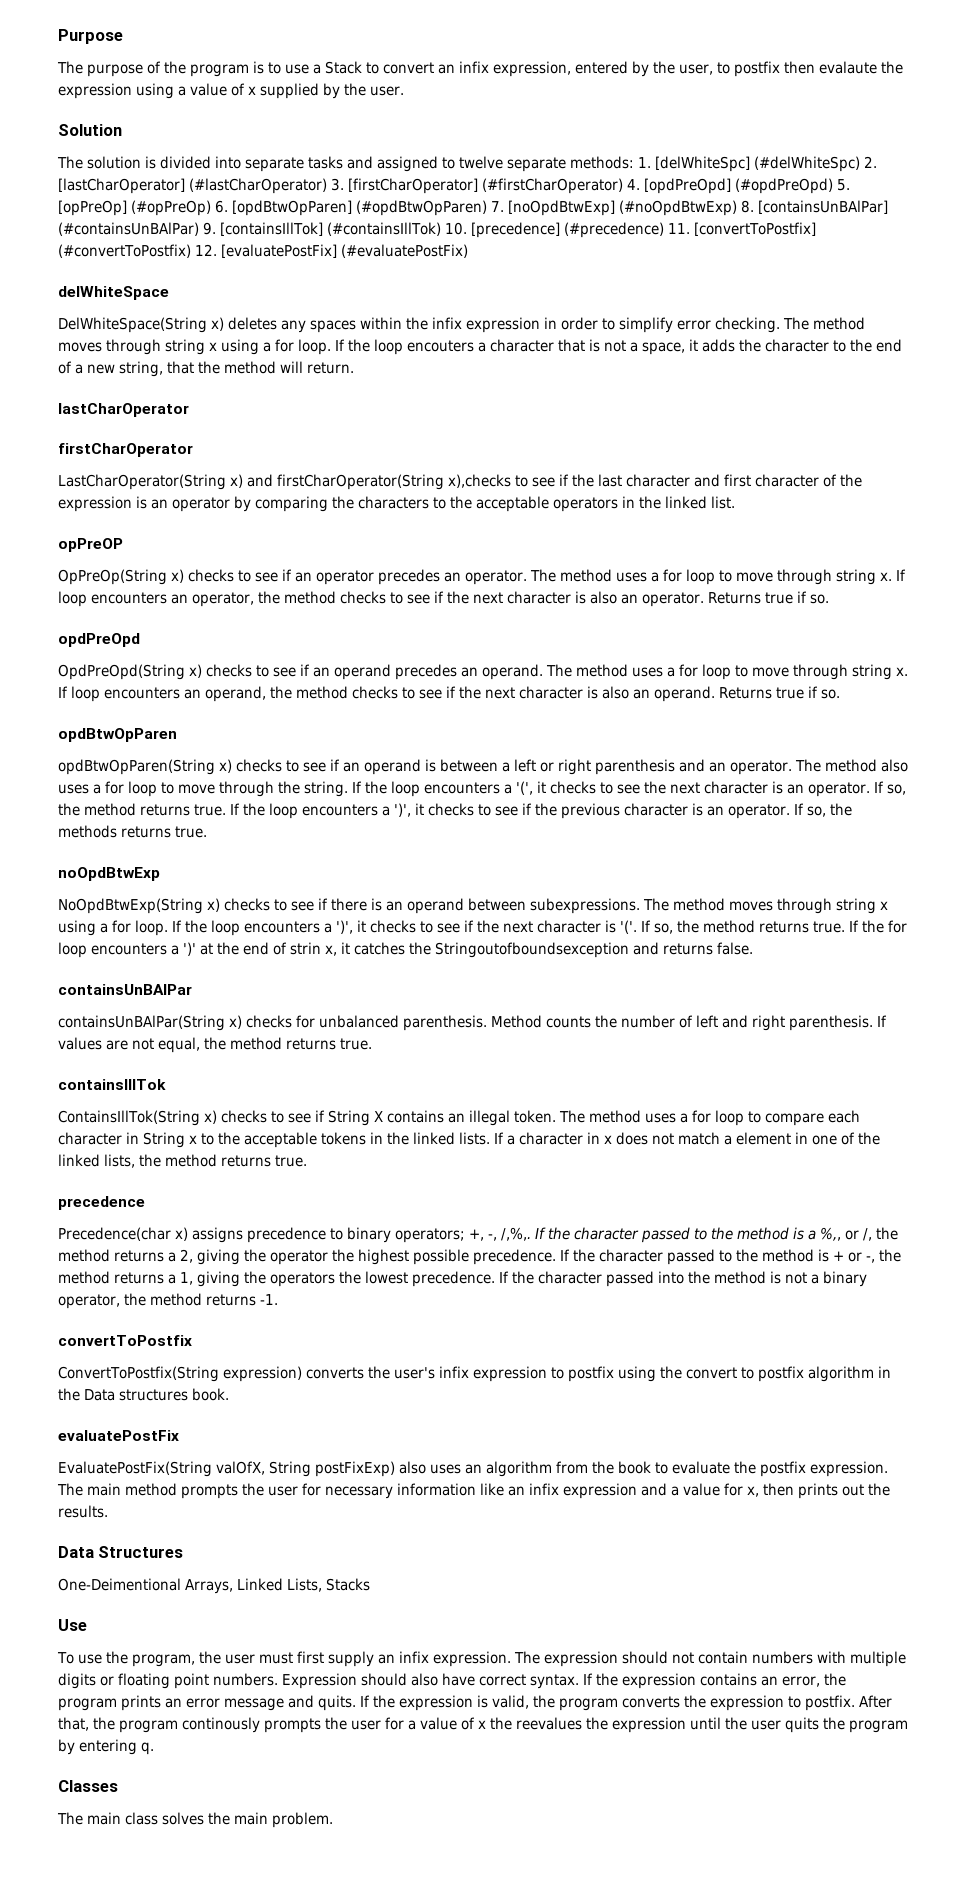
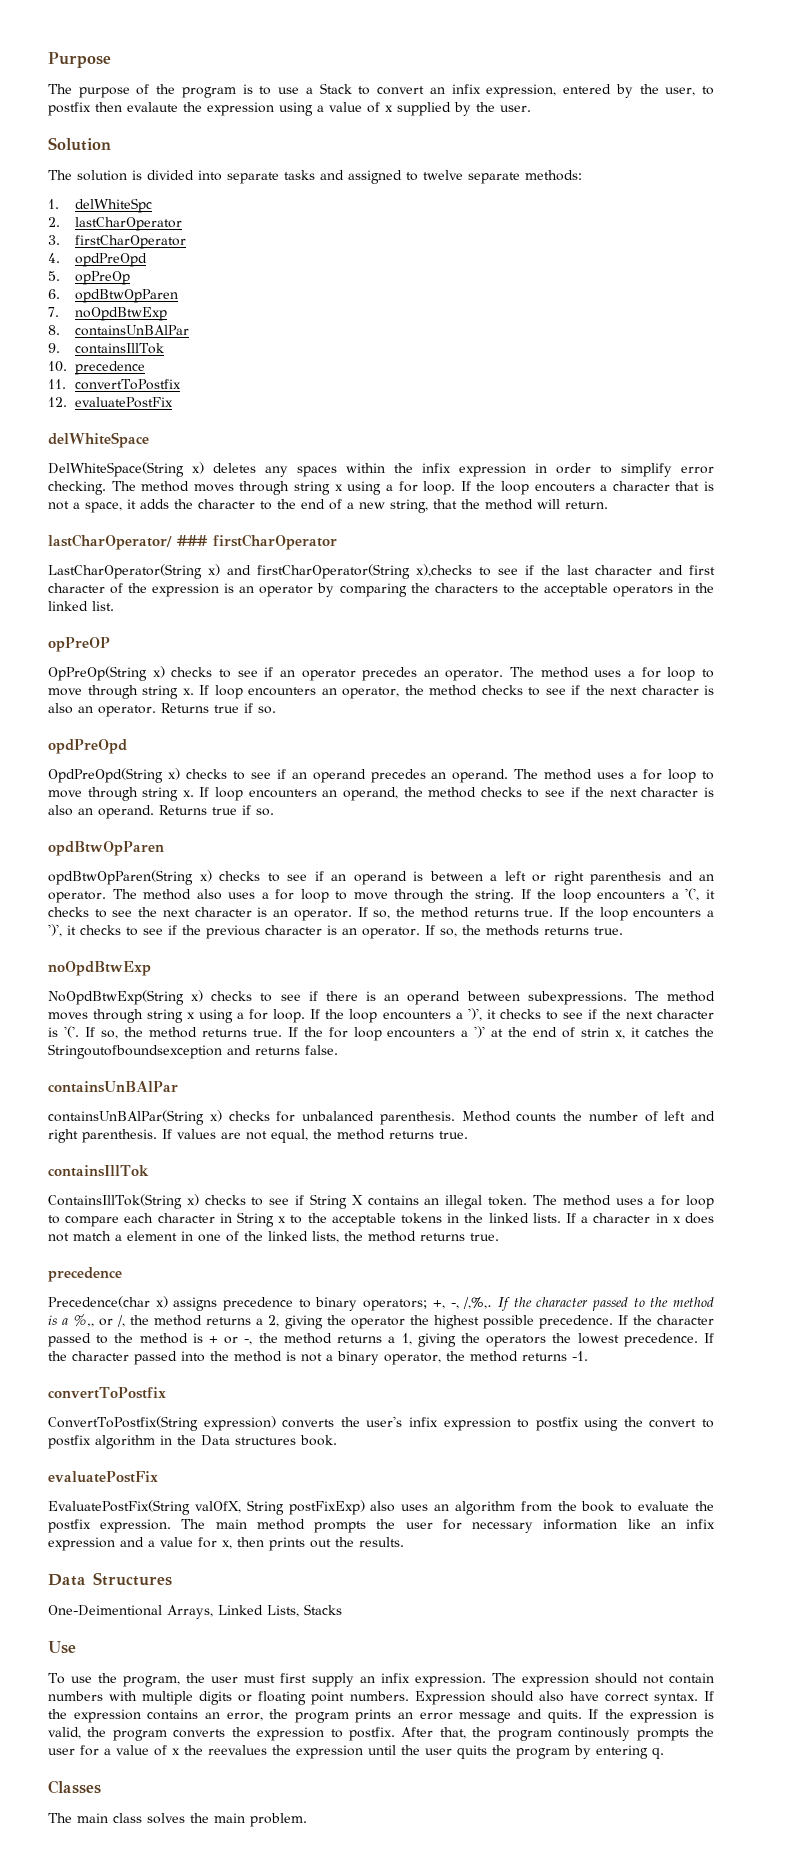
- The solution is divided into separate tasks and assigned to twelve separate methods: 1. [delWhiteSpc] (#delWhiteSpc) 2. [lastCharOperator] (#lastCharOperator) 3. [firstCharOperator] (#firstCharOperator) 4. [opdPreOpd] (#opdPreOpd) 5. [opPreOp] (#opPreOp) 6. [opdBtwOpParen] (#opdBtwOpParen) 7. [noOpdBtwExp] (#noOpdBtwExp) 8. [containsUnBAlPar] (#containsUnBAlPar) 9. [containsIllTok] (#containsIllTok) 10. [precedence] (#precedence) 11. [convertToPostfix] (#convertToPostfix) 12. [evaluatePostFix] (#evaluatePostFix)
+ The solution is divided into separate tasks and assigned to twelve separate methods:
+ 1. delWhiteSpc
+ 2. lastCharOperator
+ 3. firstCharOperator
+ 4. opdPreOpd
+ 5. opPreOp
+ 6. opdBtwOpParen
+ 7. noOpdBtwExp
+ 8. containsUnBAlPar
+ 9. containsIllTok
+ 10. precedence
+ 11. convertToPostfix
+ 12. evaluatePostFix
- lastCharOperator
- firstCharOperator
+ lastCharOperator/ ### firstCharOperator

